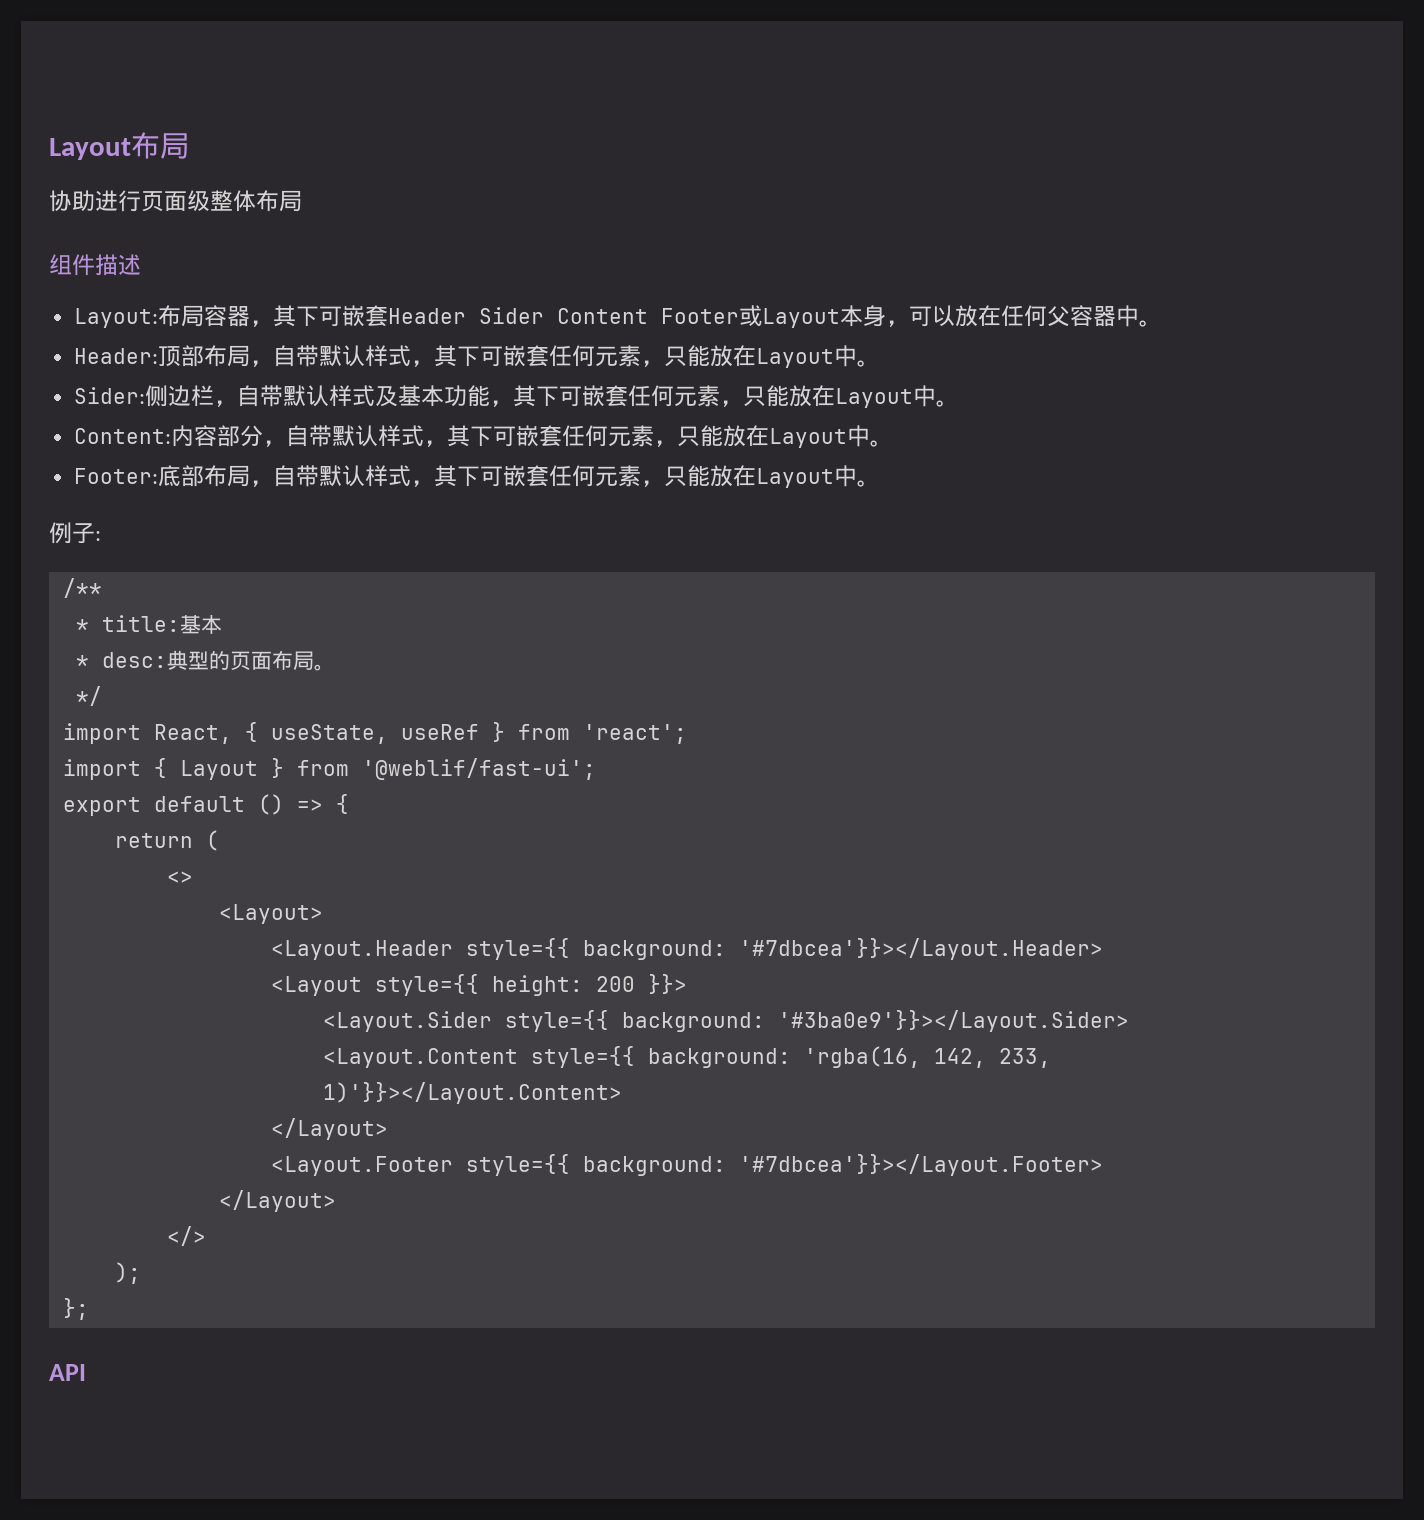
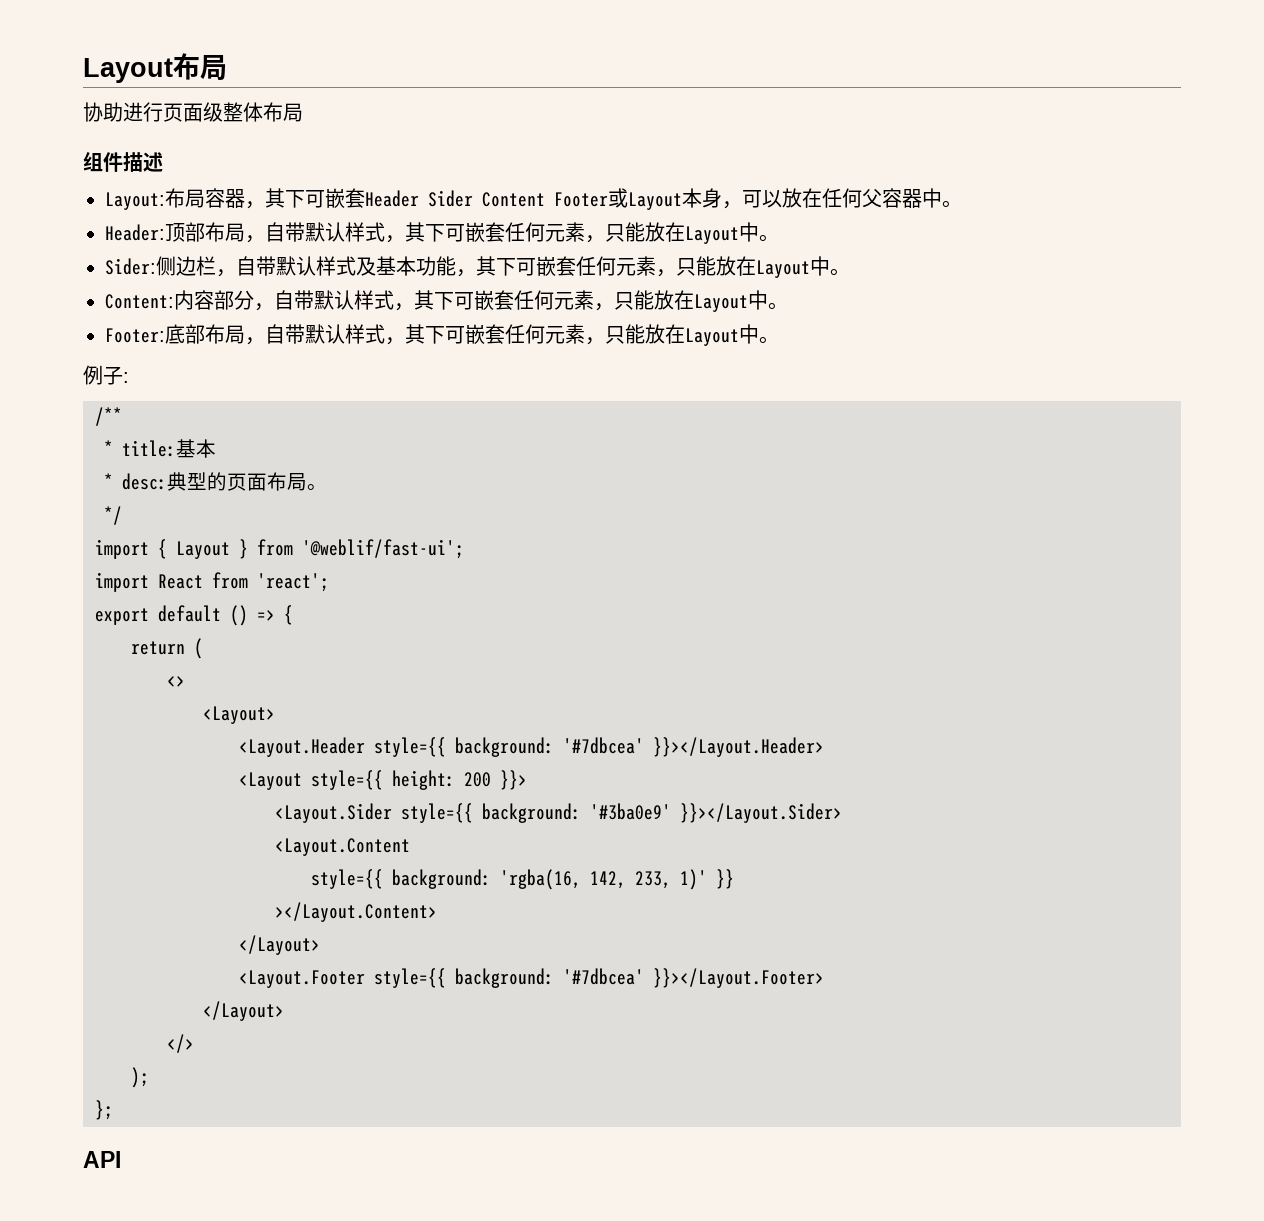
- import React, { useState, useRef } from 'react';
+ import React from 'react';
- <Layout.Header style={{ background: '#7dbcea'}}></Layout.Header>
+ <Layout.Header style={{ background: '#7dbcea' }}></Layout.Header>
- <Layout.Sider style={{ background: '#3ba0e9'}}></Layout.Sider>
+ <Layout.Sider style={{ background: '#3ba0e9' }}></Layout.Sider>
- <Layout.Content style={{ background: 'rgba(16, 142, 233, 1)'}}></Layout.Content>
+ <Layout.Content
+ style={{ background: 'rgba(16, 142, 233, 1)' }}
+ ></Layout.Content>
- <Layout.Footer style={{ background: '#7dbcea'}}></Layout.Footer>
+ <Layout.Footer style={{ background: '#7dbcea' }}></Layout.Footer>

